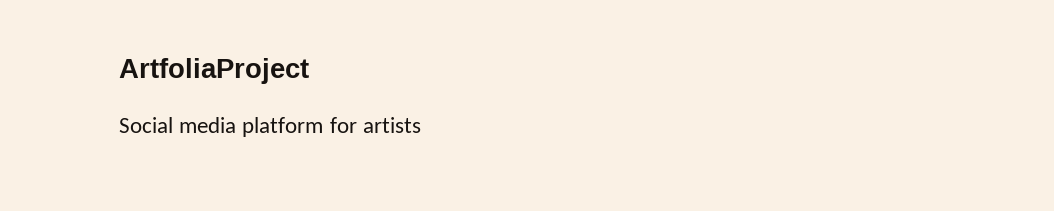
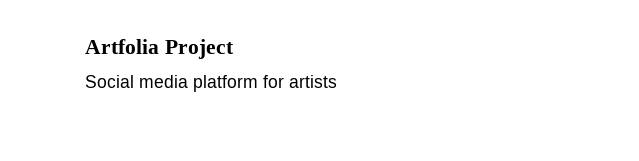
- ArtfoliaProject
+ Artfolia Project

